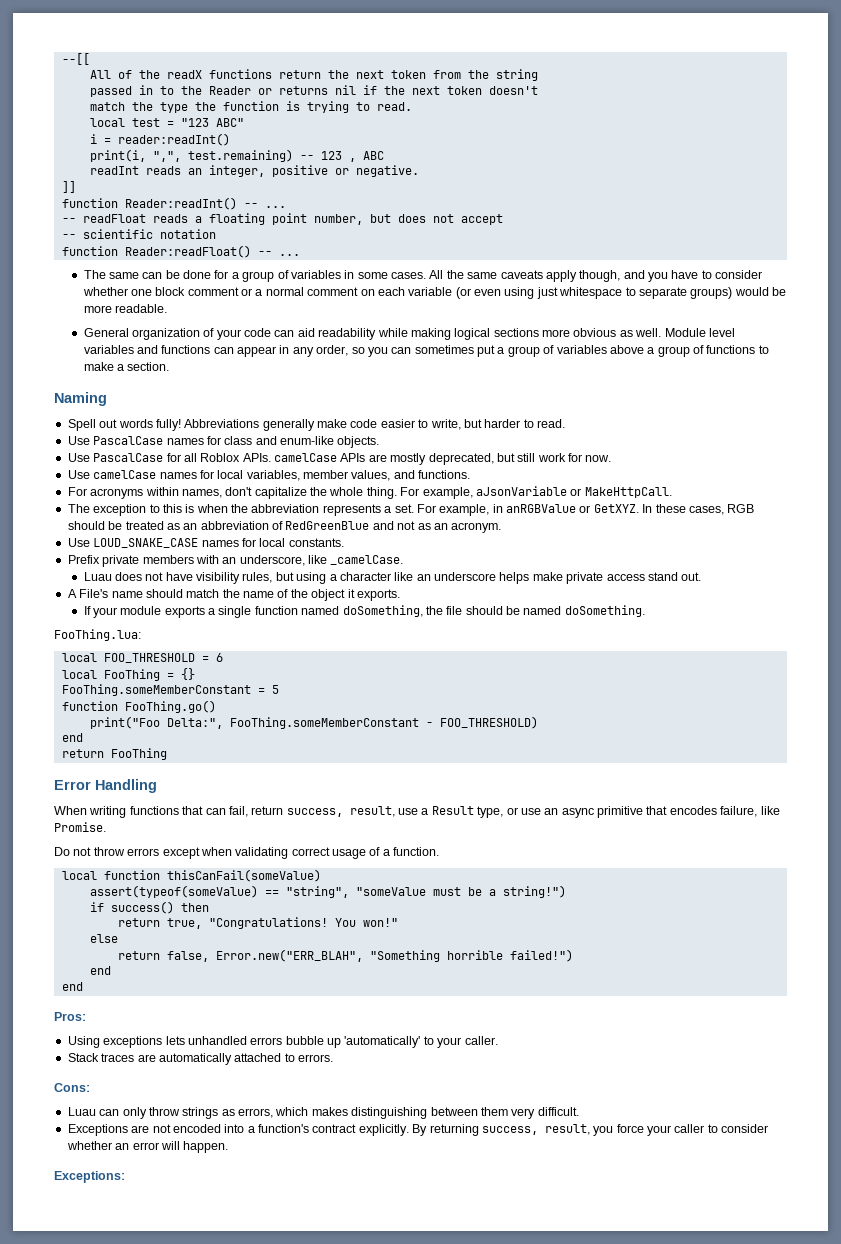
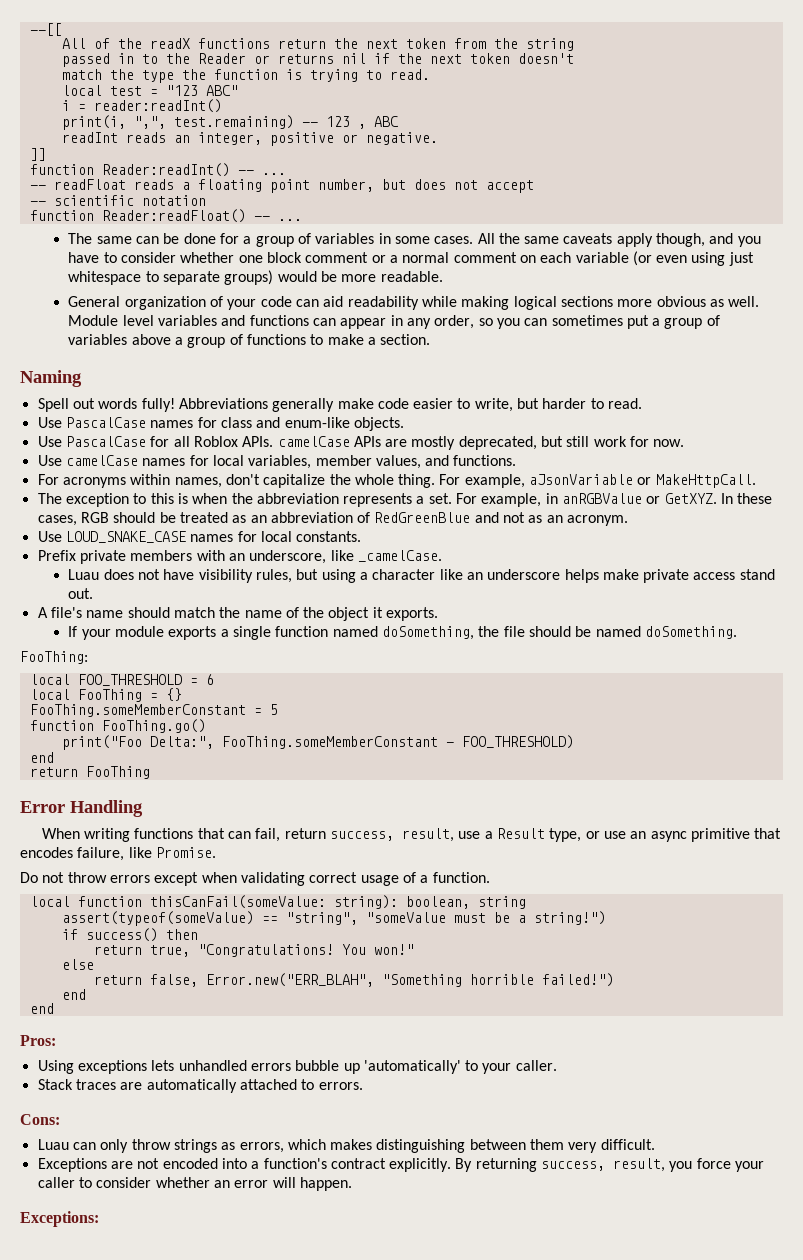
- A File's name should match the name of the object it exports.
+ A file's name should match the name of the object it exports.
- FooThing.lua:
+ FooThing:
- local function thisCanFail(someValue)
+ local function thisCanFail(someValue: string): boolean, string

